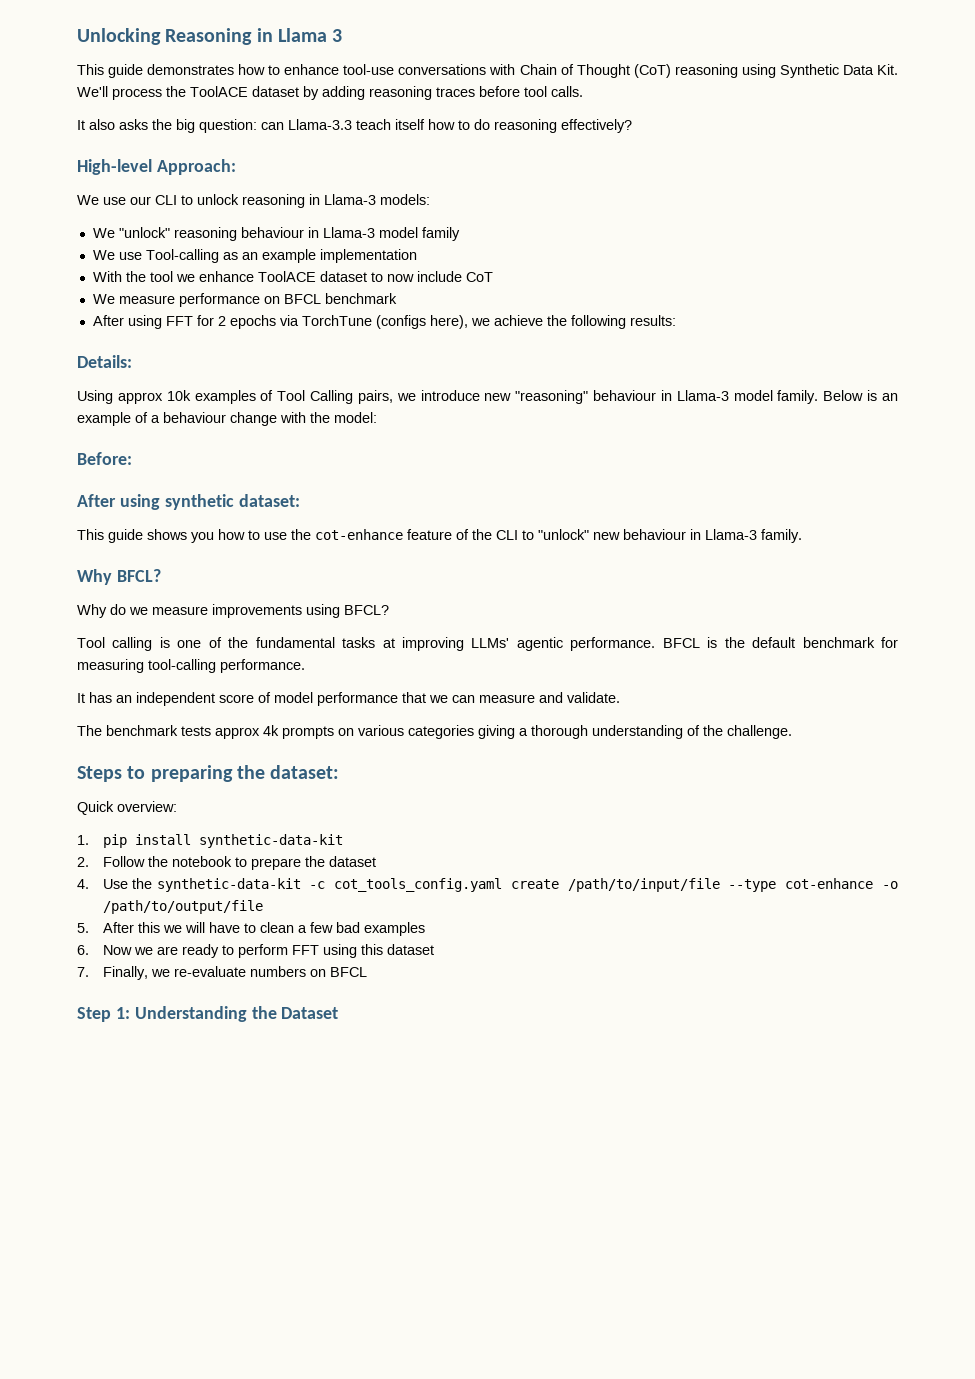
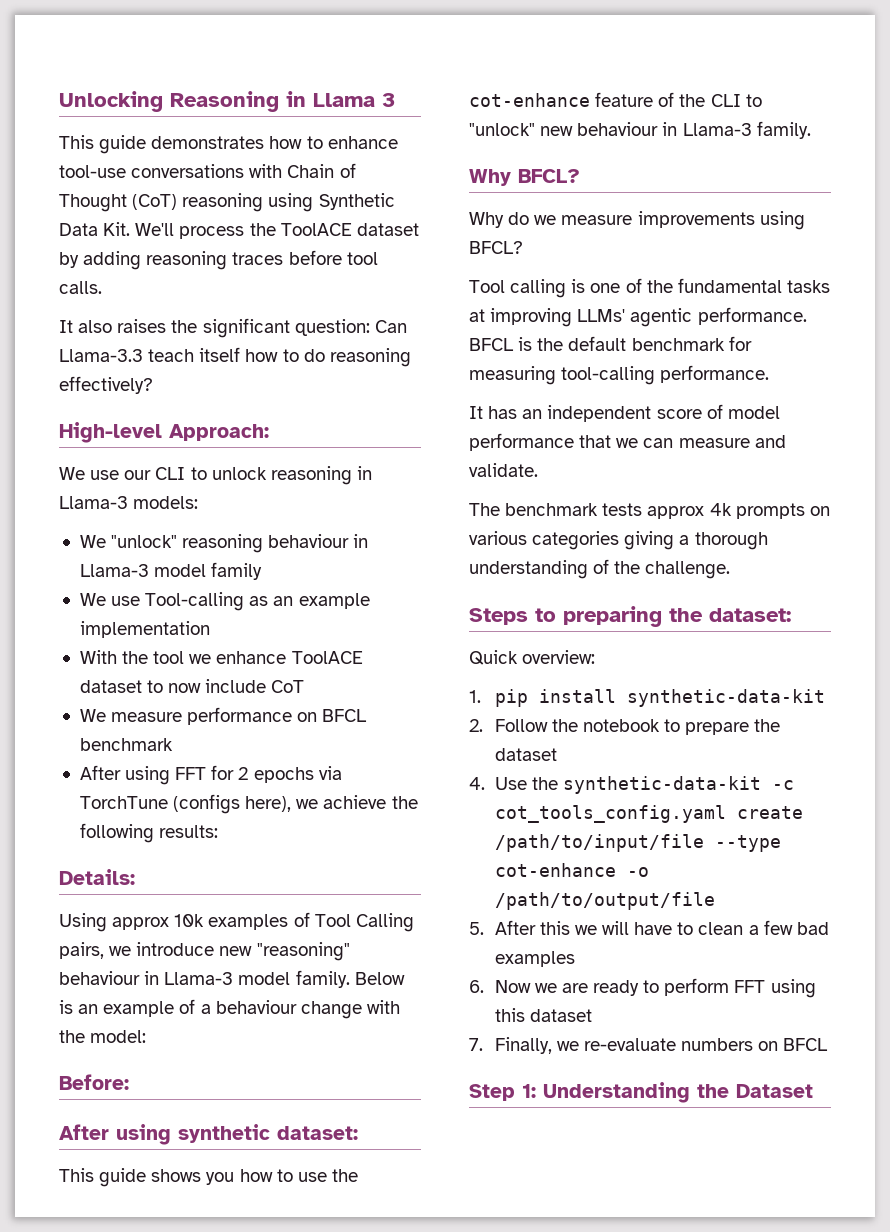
- It also asks the big question: can Llama-3.3 teach itself how to do reasoning effectively?
+ It also raises the significant question: Can Llama-3.3 teach itself how to do reasoning effectively?

